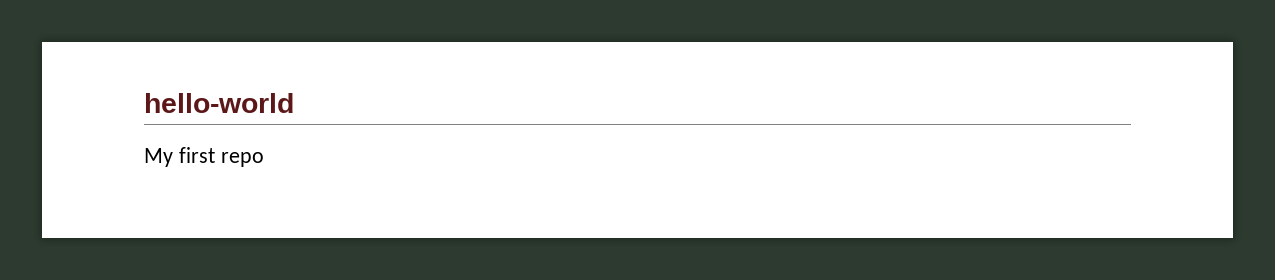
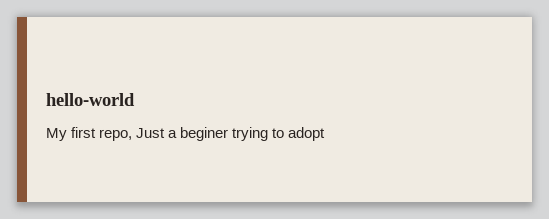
- My first repo
+ My first repo, Just a beginer trying to adopt

